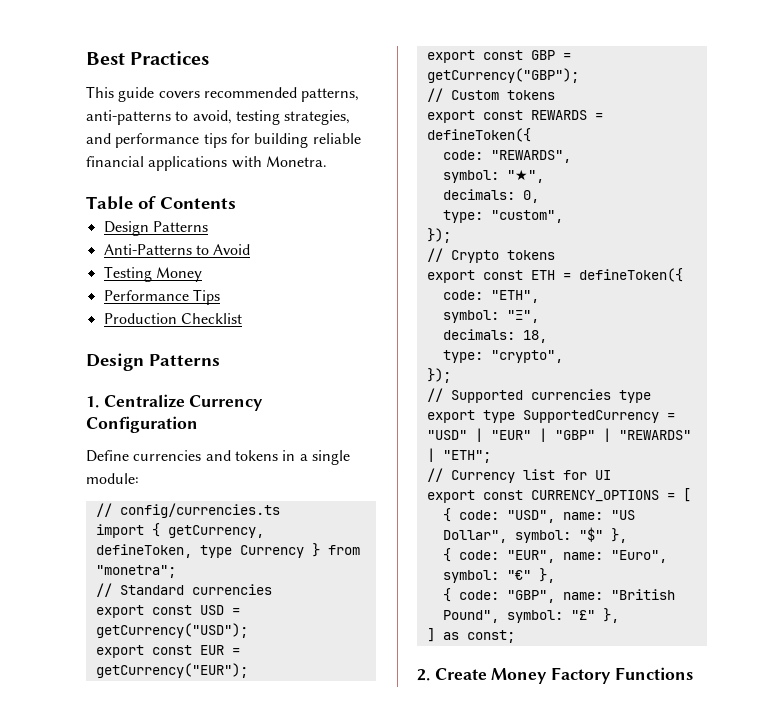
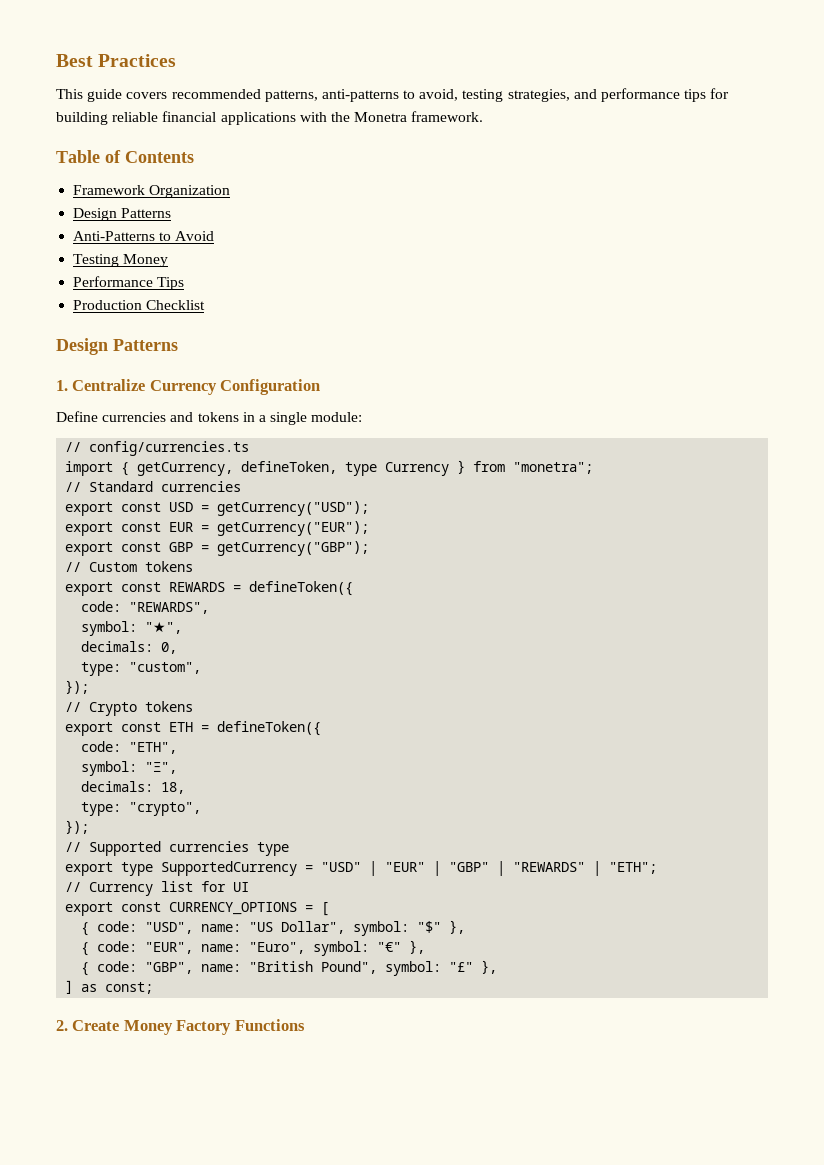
- This guide covers recommended patterns, anti-patterns to avoid, testing strategies, and performance tips for building reliable financial applications with Monetra.
+ This guide covers recommended patterns, anti-patterns to avoid, testing strategies, and performance tips for building reliable financial applications with the Monetra framework.
+ Framework Organization

